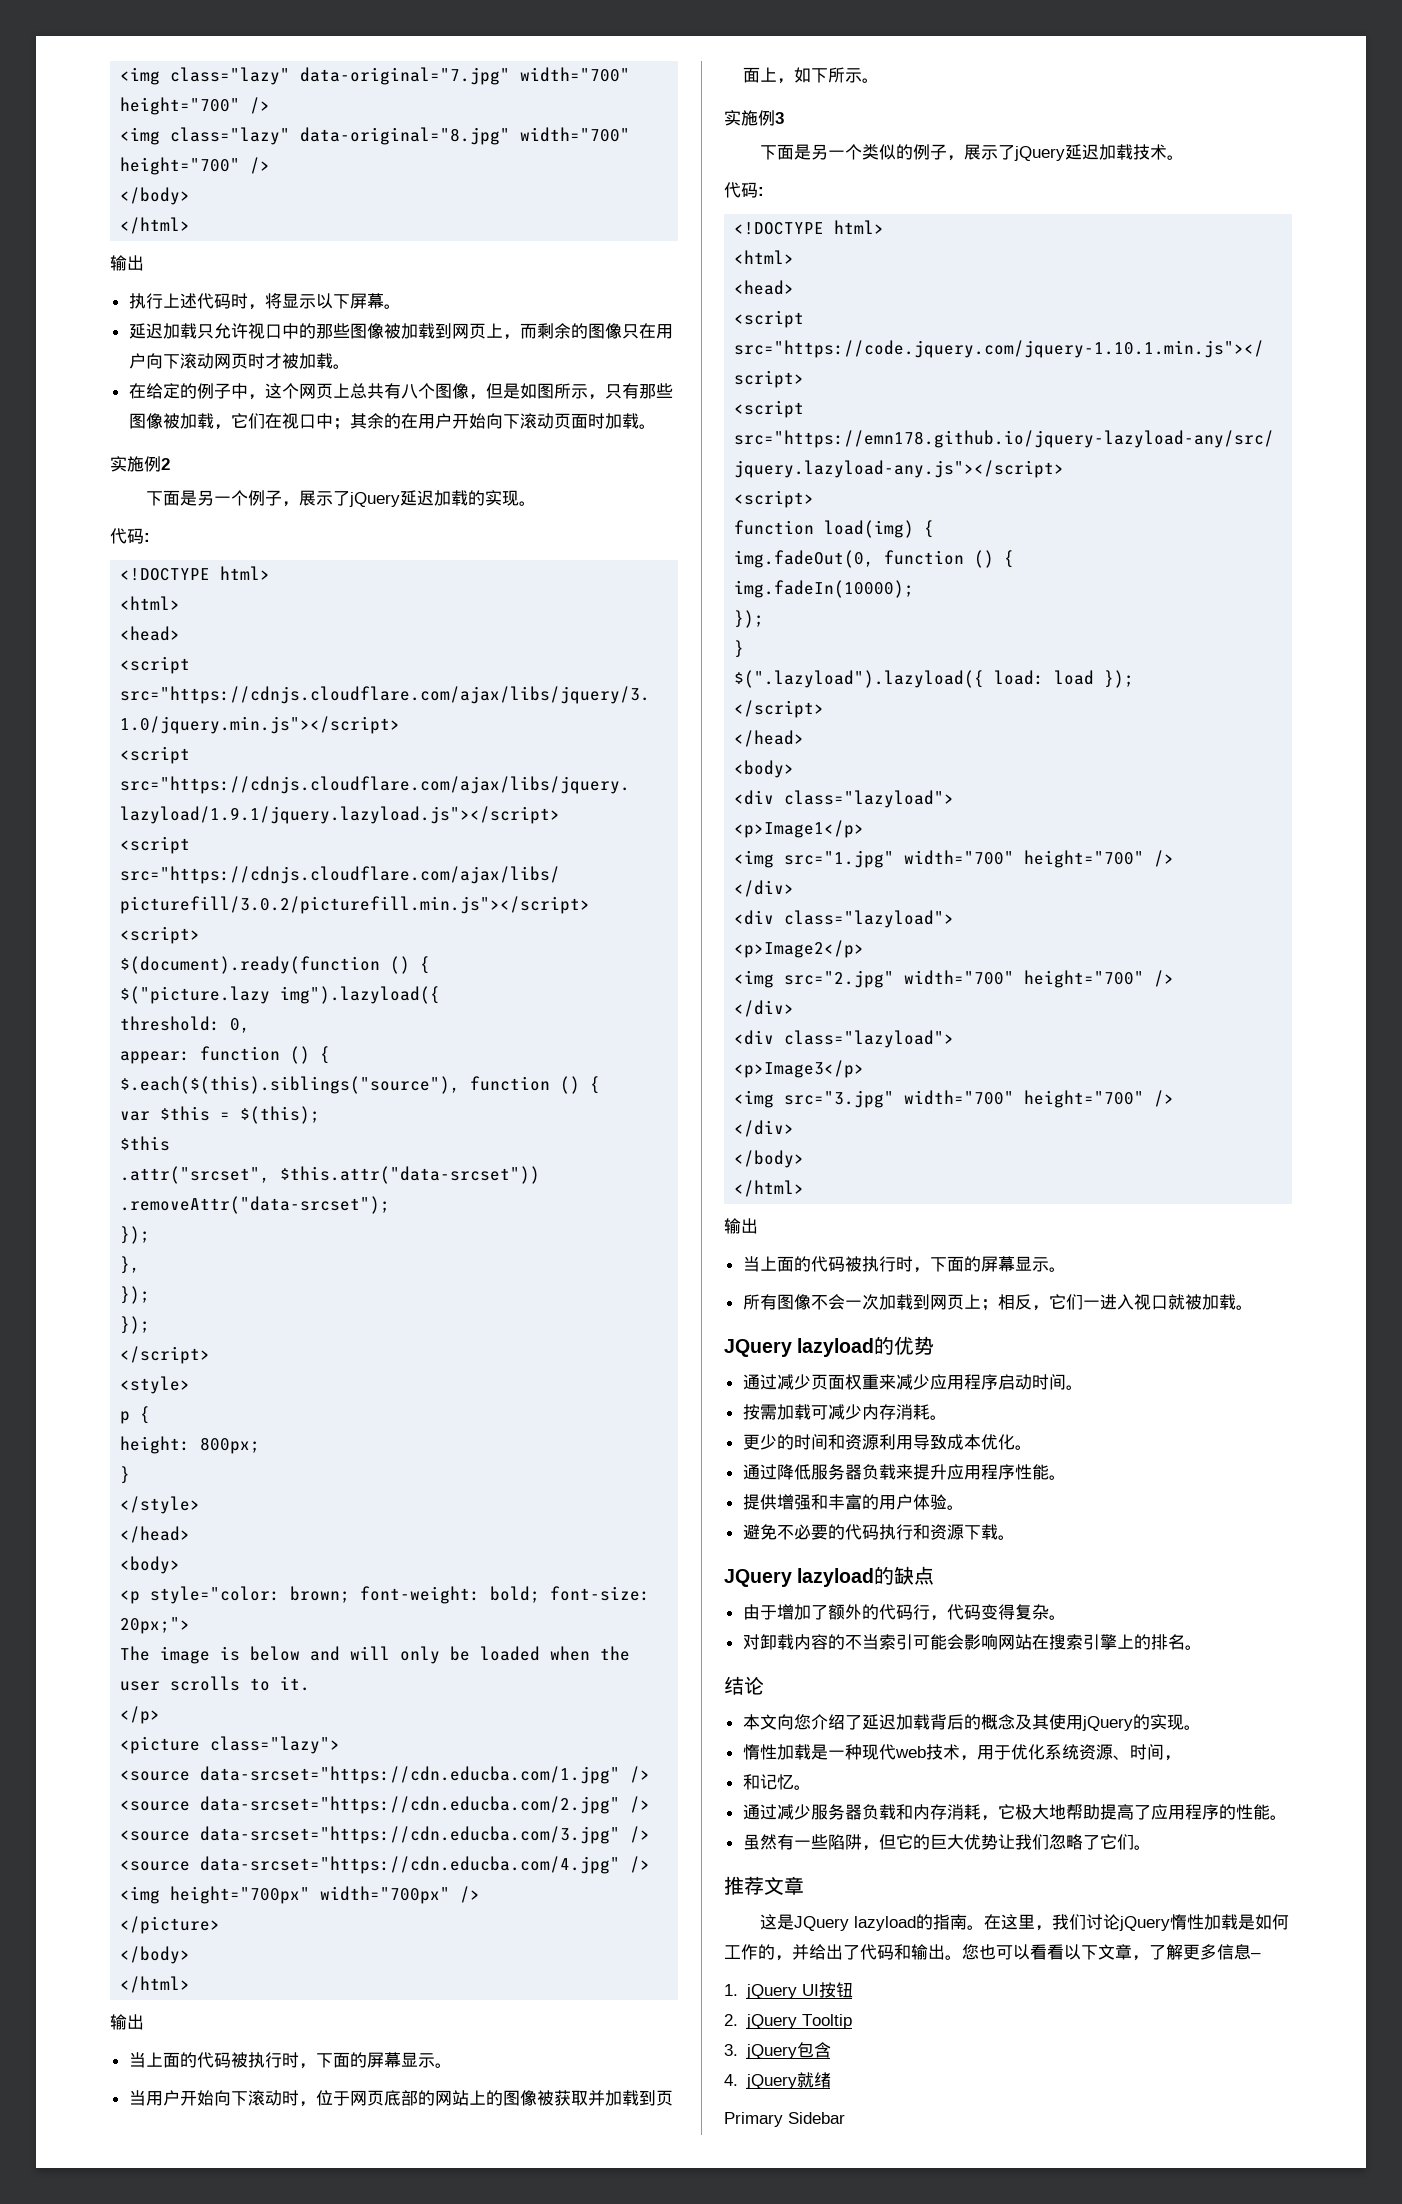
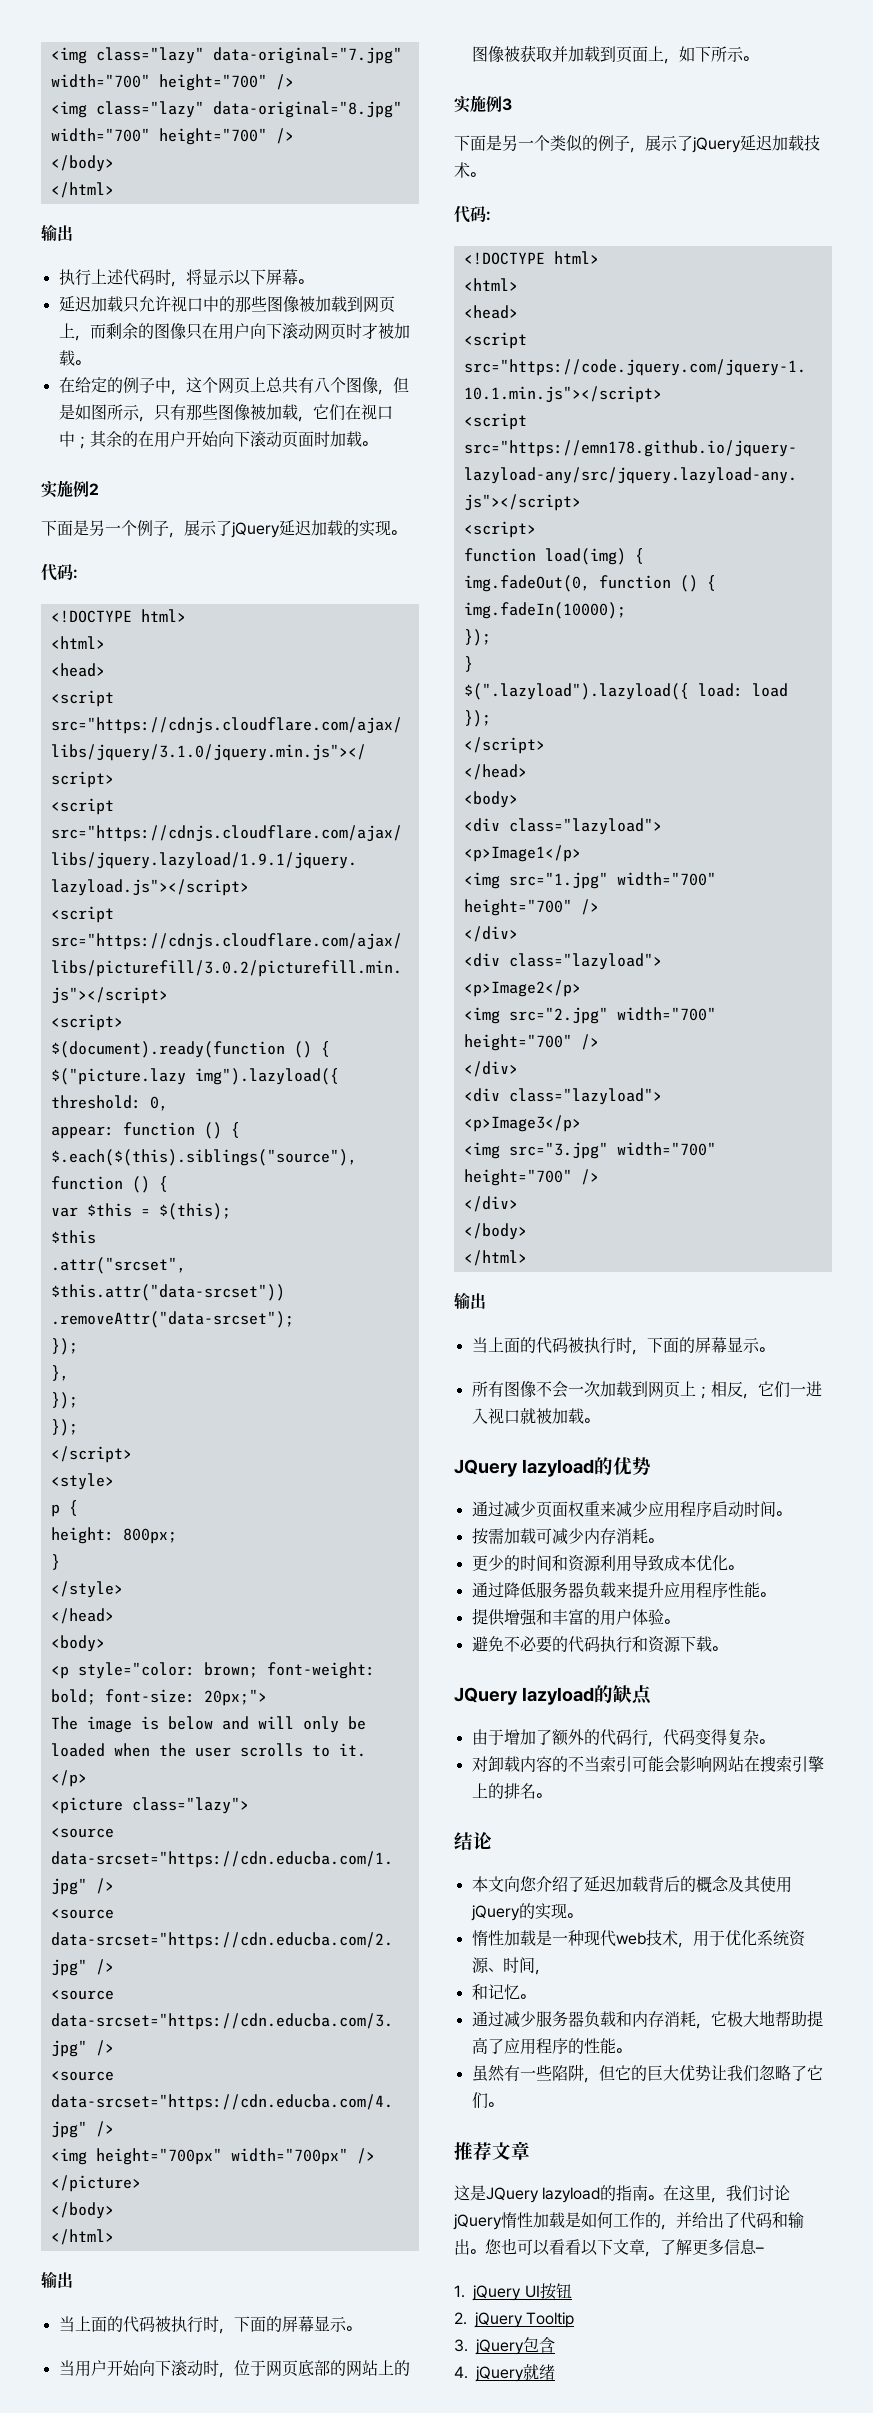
- Primary Sidebar

